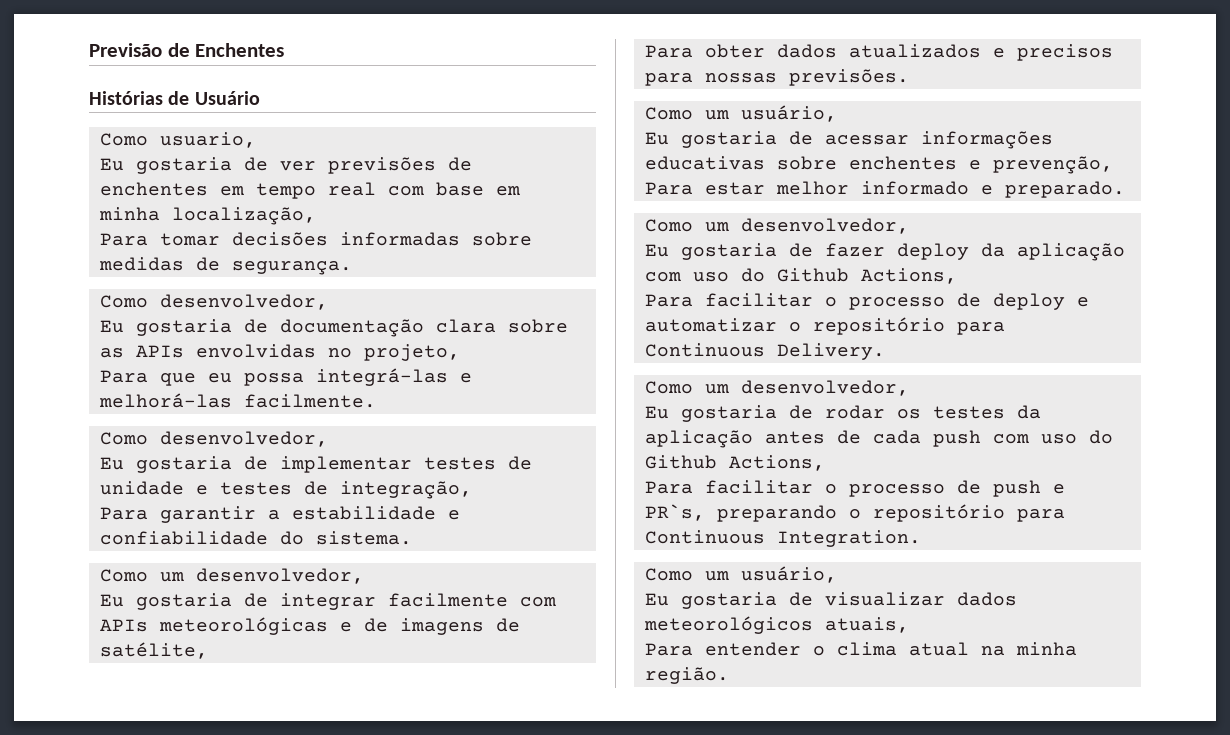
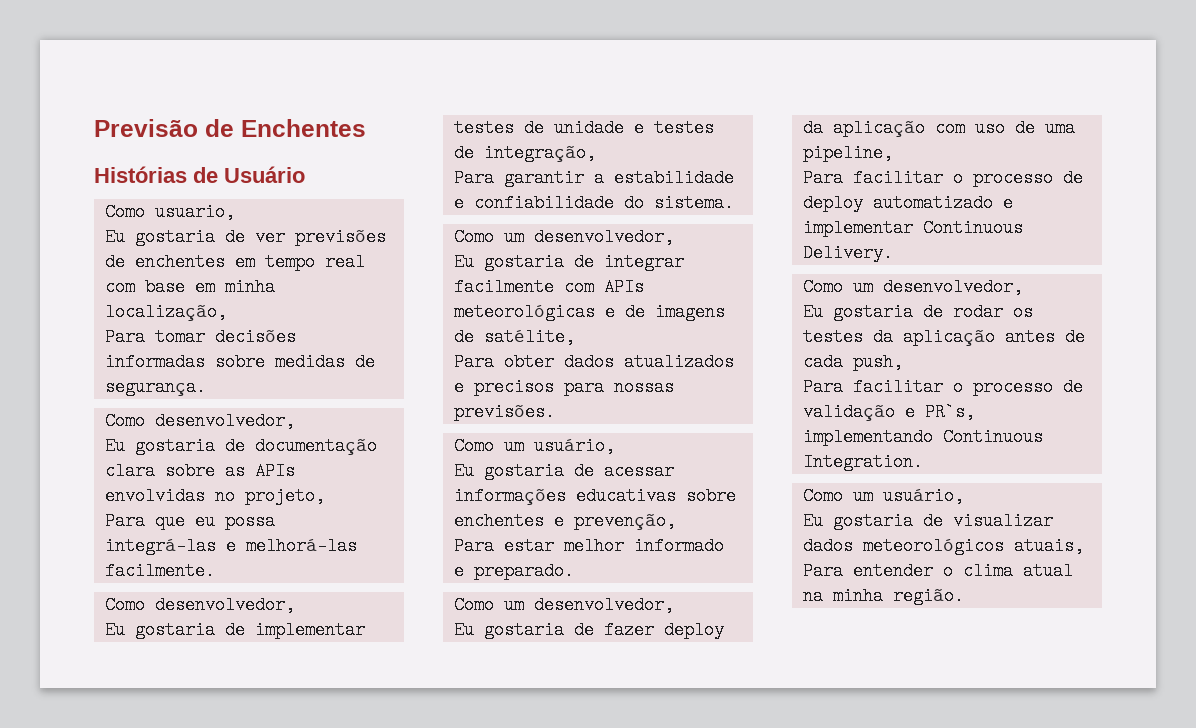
- Eu gostaria de fazer deploy da aplicação com uso do Github Actions,
+ Eu gostaria de fazer deploy da aplicação com uso de uma pipeline,
- Para facilitar o processo de deploy e automatizar o repositório para Continuous Delivery.
+ Para facilitar o processo de deploy automatizado e implementar Continuous Delivery.
- Eu gostaria de rodar os testes da aplicação antes de cada push com uso do Github Actions,
- Para facilitar o processo de push e PR`s, preparando o repositório para Continuous Integration.
+ Eu gostaria de rodar os testes da aplicação antes de cada push,
+ Para facilitar o processo de validação e PR`s, implementando Continuous Integration.

